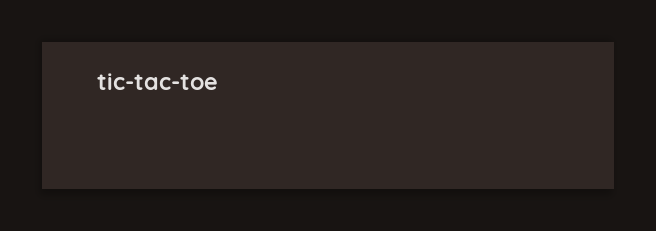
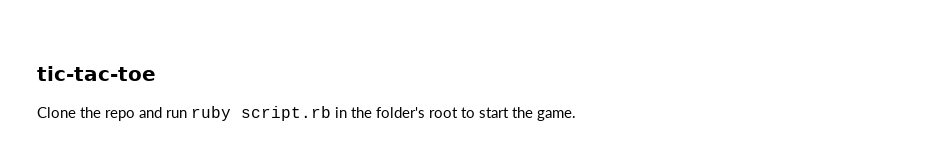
+ Clone the repo and run ruby script.rb in the folder's root to start the game.

